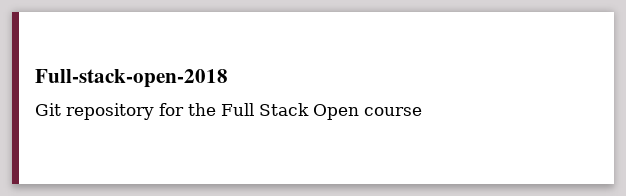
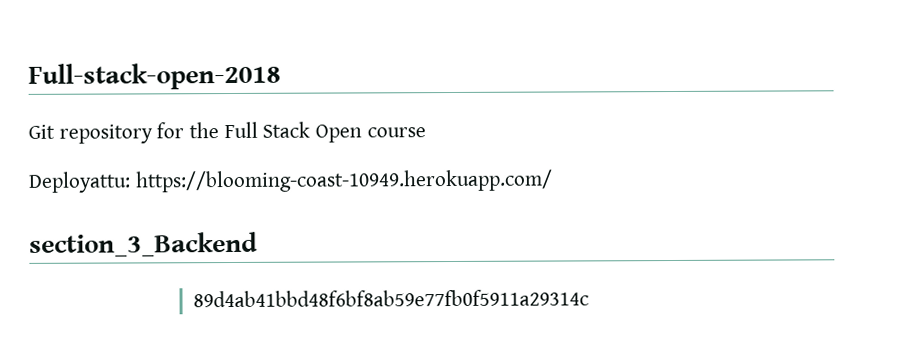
+ Deployattu: https://blooming-coast-10949.herokuapp.com/
+ section_3_Backend
+ 89d4ab41bbd48f6bf8ab59e77fb0f5911a29314c

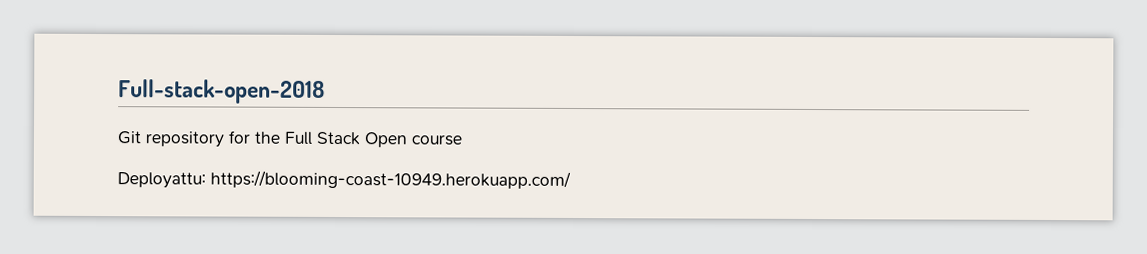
- section_3_Backend
- 89d4ab41bbd48f6bf8ab59e77fb0f5911a29314c

